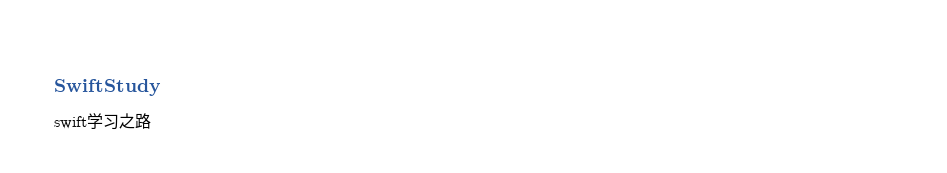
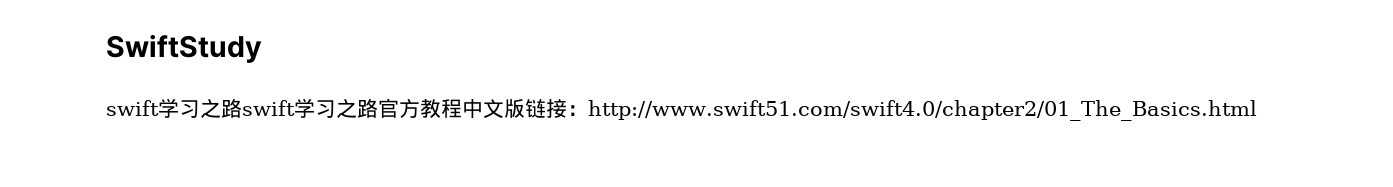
- swift学习之路
+ swift学习之路swift学习之路官方教程中文版链接：http://www.swift51.com/swift4.0/chapter2/01_The_Basics.html

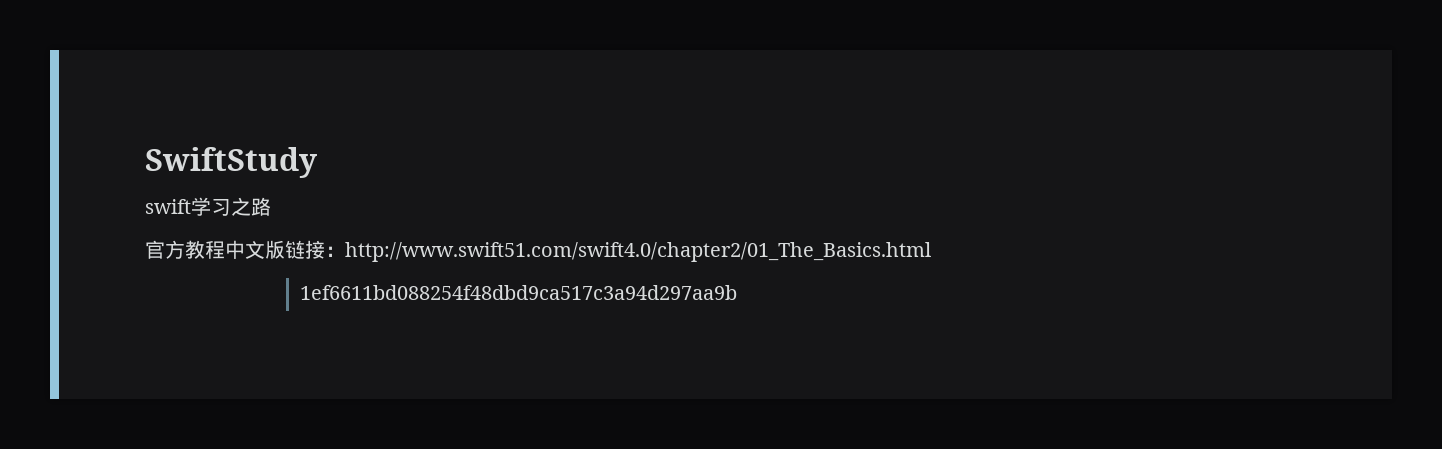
- swift学习之路swift学习之路官方教程中文版链接：http://www.swift51.com/swift4.0/chapter2/01_The_Basics.html
+ swift学习之路
+ 官方教程中文版链接：http://www.swift51.com/swift4.0/chapter2/01_The_Basics.html
+ 1ef6611bd088254f48dbd9ca517c3a94d297aa9b

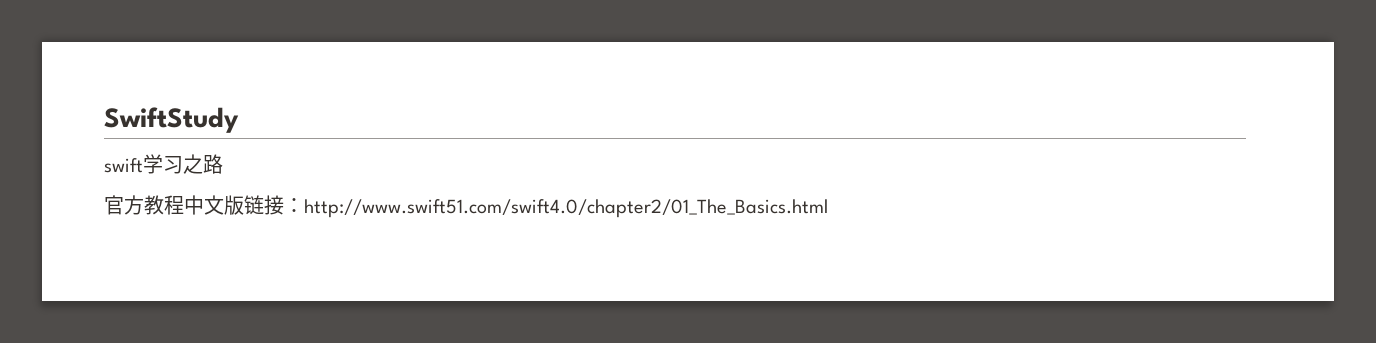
- 1ef6611bd088254f48dbd9ca517c3a94d297aa9b

